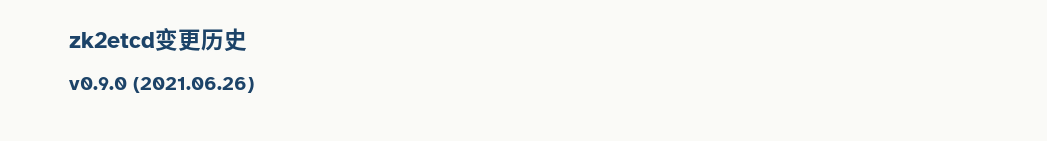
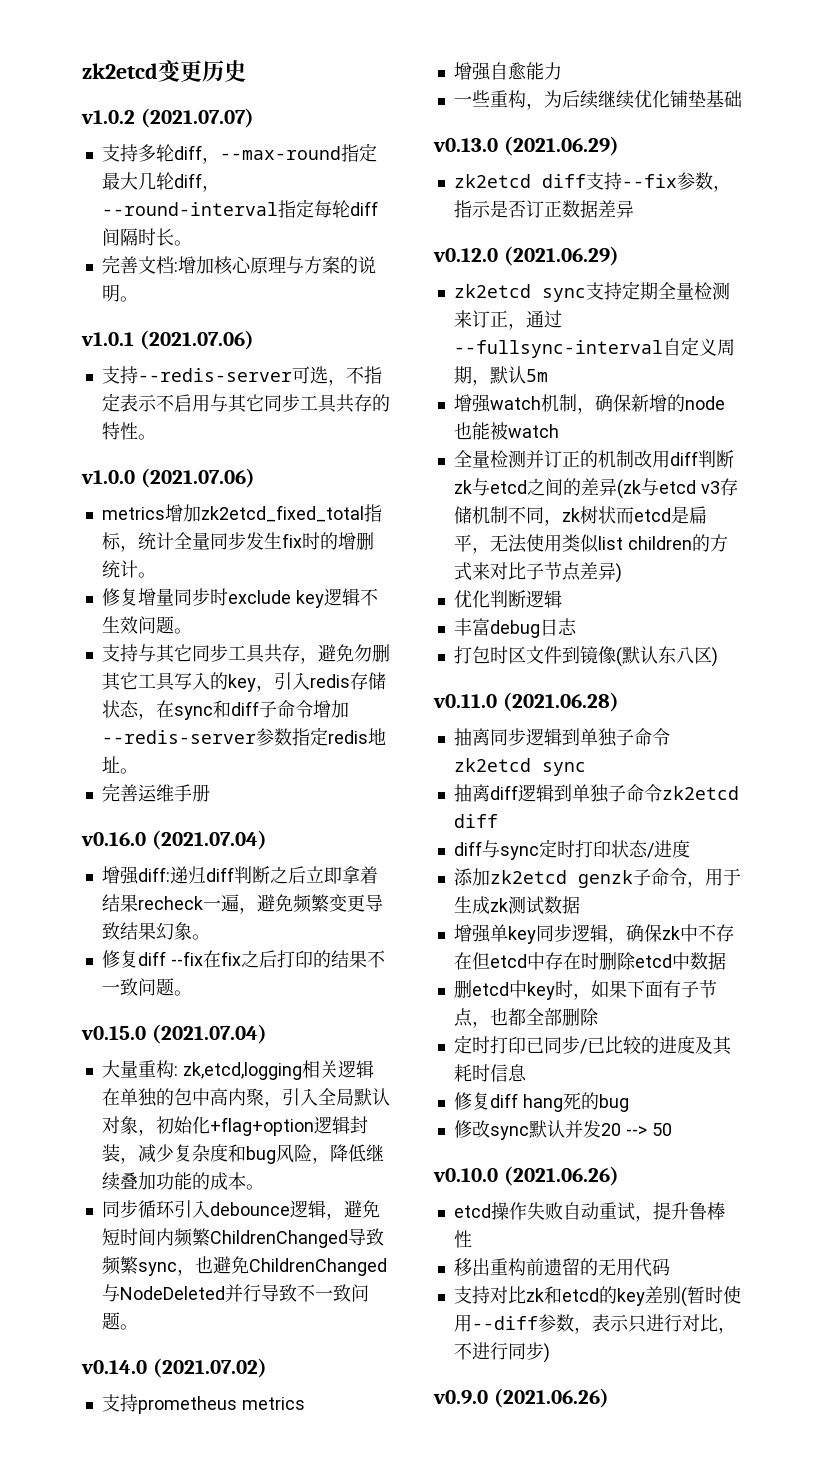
+ v1.0.2 (2021.07.07)
+ 支持多轮diff，--max-round指定最大几轮diff，--round-interval指定每轮diff间隔时长。
+ 完善文档:增加核心原理与方案的说明。
+ v1.0.1 (2021.07.06)
+ 支持--redis-server可选，不指定表示不启用与其它同步工具共存的特性。
+ v1.0.0 (2021.07.06)
+ metrics增加zk2etcd_fixed_total指标，统计全量同步发生fix时的增删统计。
+ 修复增量同步时exclude key逻辑不生效问题。
+ 支持与其它同步工具共存，避免勿删其它工具写入的key，引入redis存储状态，在sync和diff子命令增加--redis-server参数指定redis地址。
+ 完善运维手册
+ v0.16.0 (2021.07.04)
+ 增强diff:递归diff判断之后立即拿着结果recheck一遍，避免频繁变更导致结果幻象。
+ 修复diff --fix在fix之后打印的结果不一致问题。
+ v0.15.0 (2021.07.04)
+ 大量重构: zk,etcd,logging相关逻辑在单独的包中高内聚，引入全局默认对象，初始化+flag+option逻辑封装，减少复杂度和bug风险，降低继续叠加功能的成本。
+ 同步循环引入debounce逻辑，避免短时间内频繁ChildrenChanged导致频繁sync，也避免ChildrenChanged与NodeDeleted并行导致不一致问题。
+ v0.14.0 (2021.07.02)
+ 支持prometheus metrics
+ 增强自愈能力
+ 一些重构，为后续继续优化铺垫基础
+ v0.13.0 (2021.06.29)
+ zk2etcd diff支持--fix参数，指示是否订正数据差异
+ v0.12.0 (2021.06.29)
+ zk2etcd sync支持定期全量检测来订正，通过--fullsync-interval自定义周期，默认5m
+ 增强watch机制，确保新增的node也能被watch
+ 全量检测并订正的机制改用diff判断zk与etcd之间的差异(zk与etcd v3存储机制不同，zk树状而etcd是扁平，无法使用类似list children的方式来对比子节点差异)
+ 优化判断逻辑
+ 丰富debug日志
+ 打包时区文件到镜像(默认东八区)
+ v0.11.0 (2021.06.28)
+ 抽离同步逻辑到单独子命令zk2etcd sync
+ 抽离diff逻辑到单独子命令zk2etcd diff
+ diff与sync定时打印状态/进度
+ 添加zk2etcd genzk子命令，用于生成zk测试数据
+ 增强单key同步逻辑，确保zk中不存在但etcd中存在时删除etcd中数据
+ 删etcd中key时，如果下面有子节点，也都全部删除
+ 定时打印已同步/已比较的进度及其耗时信息
+ 修复diff hang死的bug
+ 修改sync默认并发20 --> 50
+ v0.10.0 (2021.06.26)
+ etcd操作失败自动重试，提升鲁棒性
+ 移出重构前遗留的无用代码
+ 支持对比zk和etcd的key差别(暂时使用--diff参数，表示只进行对比，不进行同步)

